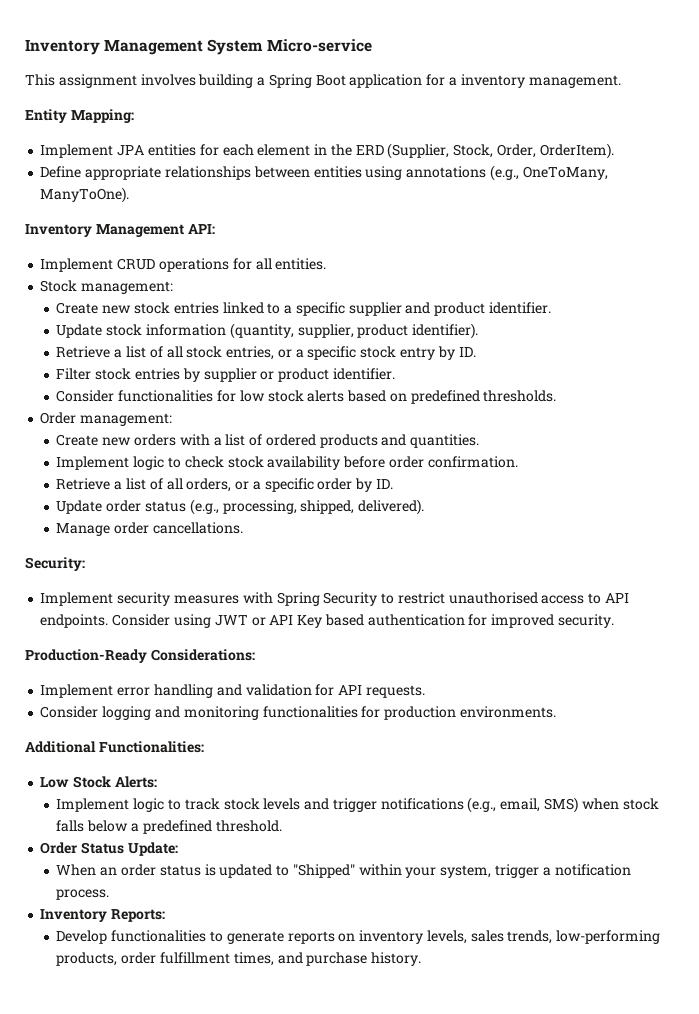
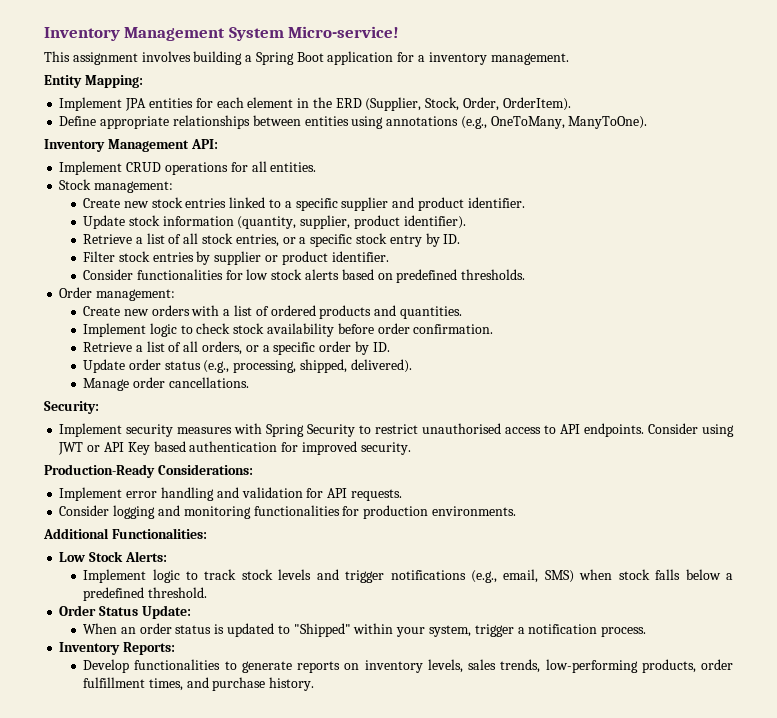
- Inventory Management System Micro-service
+ Inventory Management System Micro-service!

